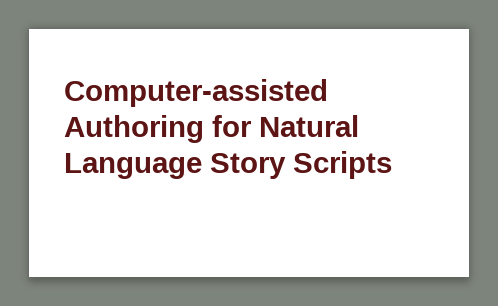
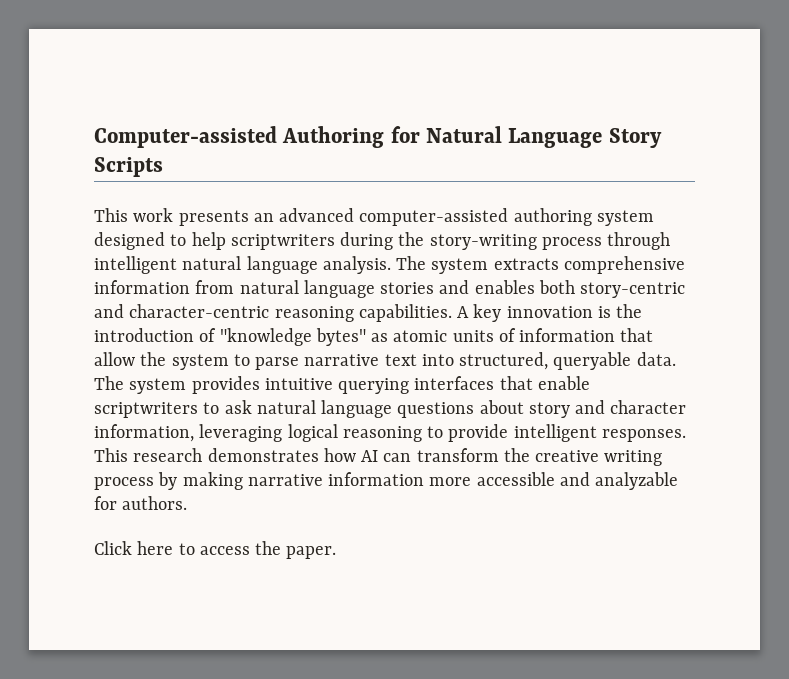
+ This work presents an advanced computer-assisted authoring system designed to help scriptwriters during the story-writing process through intelligent natural language analysis. The system extracts comprehensive information from natural language stories and enables both story-centric and character-centric reasoning capabilities. A key innovation is the introduction of "knowledge bytes" as atomic units of information that allow the system to parse narrative text into structured, queryable data. The system provides intuitive querying interfaces that enable scriptwriters to ask natural language questions about story and character information, leveraging logical reasoning to provide intelligent responses. This research demonstrates how AI can transform the creative writing process by making narrative information more accessible and analyzable for authors.
+ Click here to access the paper.

